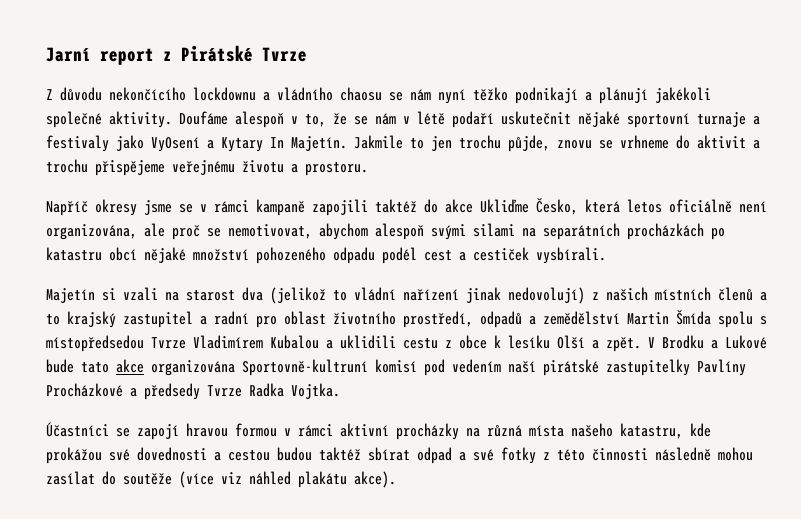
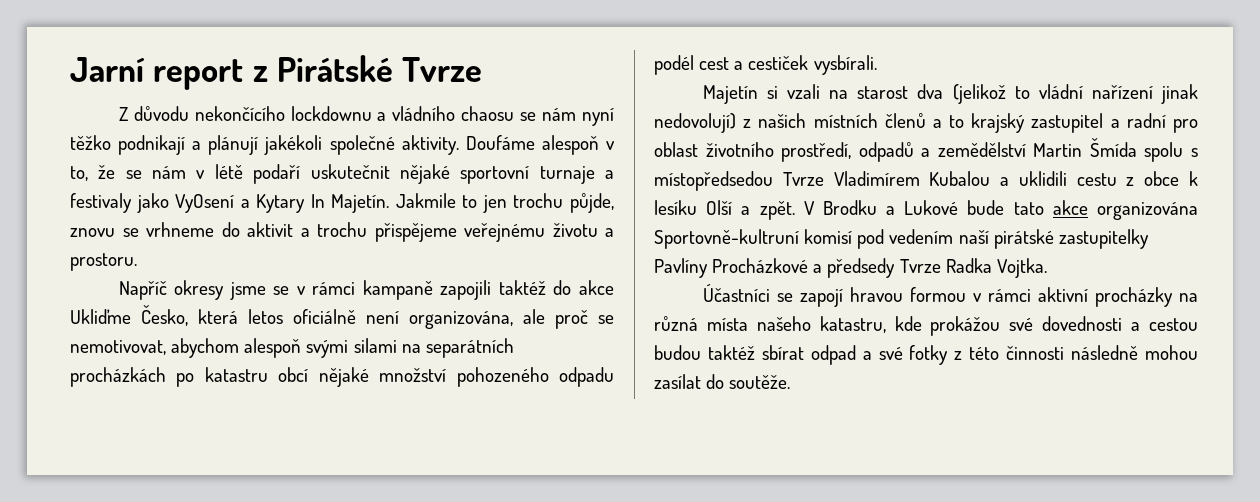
- Účastníci se zapojí hravou formou v rámci aktivní procházky na různá místa našeho katastru, kde prokážou své dovednosti a cestou budou taktéž sbírat odpad a své fotky z této činnosti následně mohou zasílat do soutěže (více viz náhled plakátu akce).
+ Účastníci se zapojí hravou formou v rámci aktivní procházky na různá místa našeho katastru, kde prokážou své dovednosti a cestou budou taktéž sbírat odpad a své fotky z této činnosti následně mohou zasílat do soutěže.

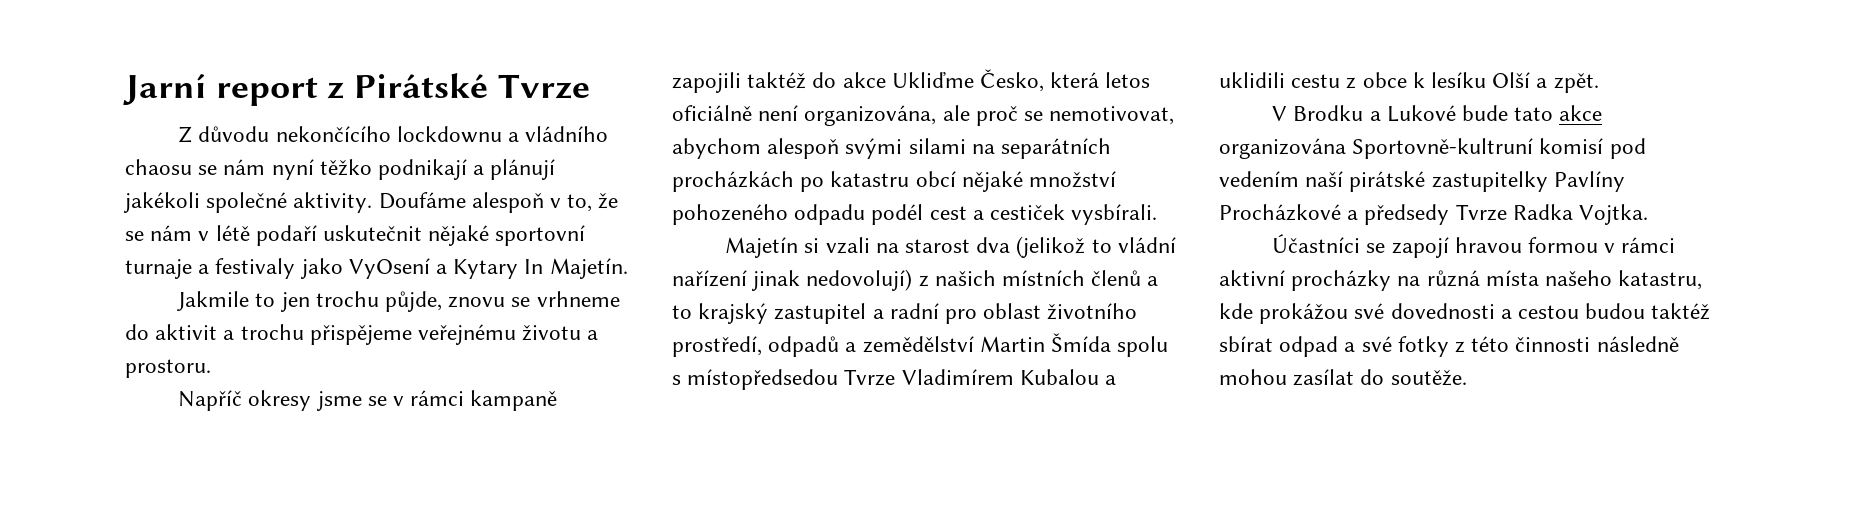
- Doufáme alespoň v to, že se nám v létě podaří uskutečnit nějaké sportovní turnaje a festivaly jako VyOsení a Kytary In Majetín. Jakmile to jen trochu půjde, znovu se vrhneme do aktivit a trochu přispějeme veřejnému životu a prostoru.
+ Doufáme alespoň v to, že se nám v létě podaří uskutečnit nějaké sportovní turnaje a festivaly jako VyOsení a Kytary In Majetín.
+ Jakmile to jen trochu půjde, znovu se vrhneme do aktivit a trochu přispějeme veřejnému životu a prostoru.
- Majetín si vzali na starost dva (jelikož to vládní nařízení jinak nedovolují) z našich místních členů a to krajský zastupitel a radní pro oblast životního prostředí, odpadů a zemědělství Martin Šmída spolu s místopředsedou Tvrze Vladimírem Kubalou a uklidili cestu z obce k lesíku Olší a zpět. V Brodku a Lukové bude tato akce organizována Sportovně-kultruní komisí pod vedením naší pirátské zastupitelky Pavlíny Procházkové a předsedy Tvrze Radka Vojtka.
+ Majetín si vzali na starost dva (jelikož to vládní nařízení jinak nedovolují) z našich místních členů a to krajský zastupitel a radní pro oblast životního prostředí, odpadů a zemědělství Martin Šmída spolu s místopředsedou Tvrze Vladimírem Kubalou a uklidili cestu z obce k lesíku Olší a zpět.
+ V Brodku a Lukové bude tato akce organizována Sportovně-kultruní komisí pod vedením naší pirátské zastupitelky Pavlíny Procházkové a předsedy Tvrze Radka Vojtka.

